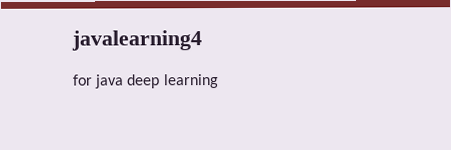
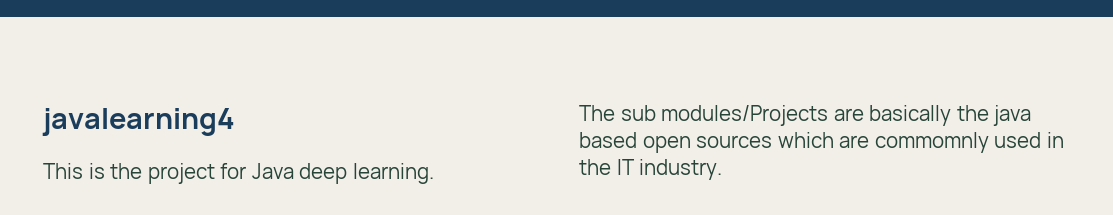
- for java deep learning
+ This is the project for Java deep learning.
+ The sub modules/Projects are basically the java based open sources which are commomnly used in the IT industry.

